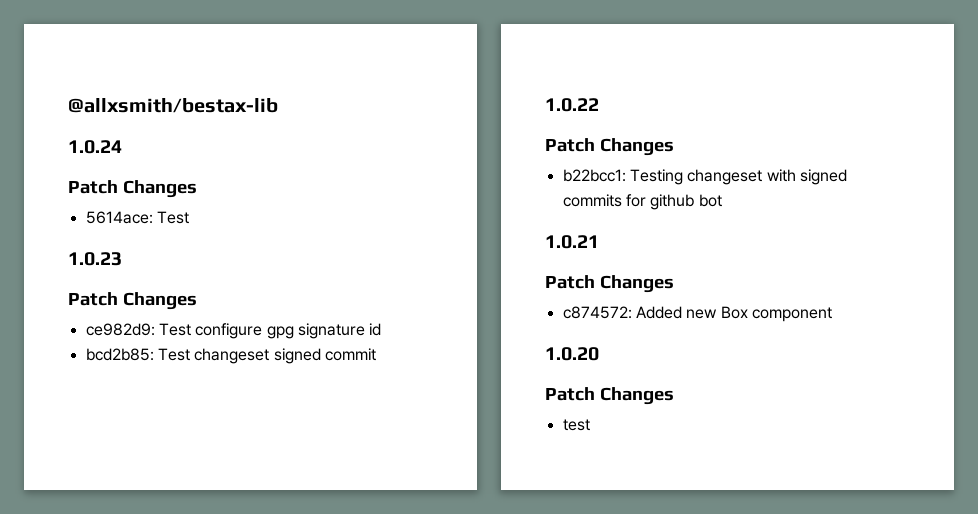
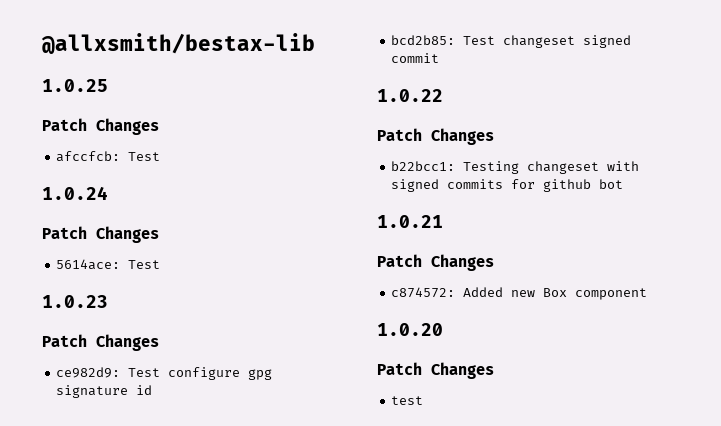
+ 1.0.25
+ Patch Changes
+ afccfcb: Test

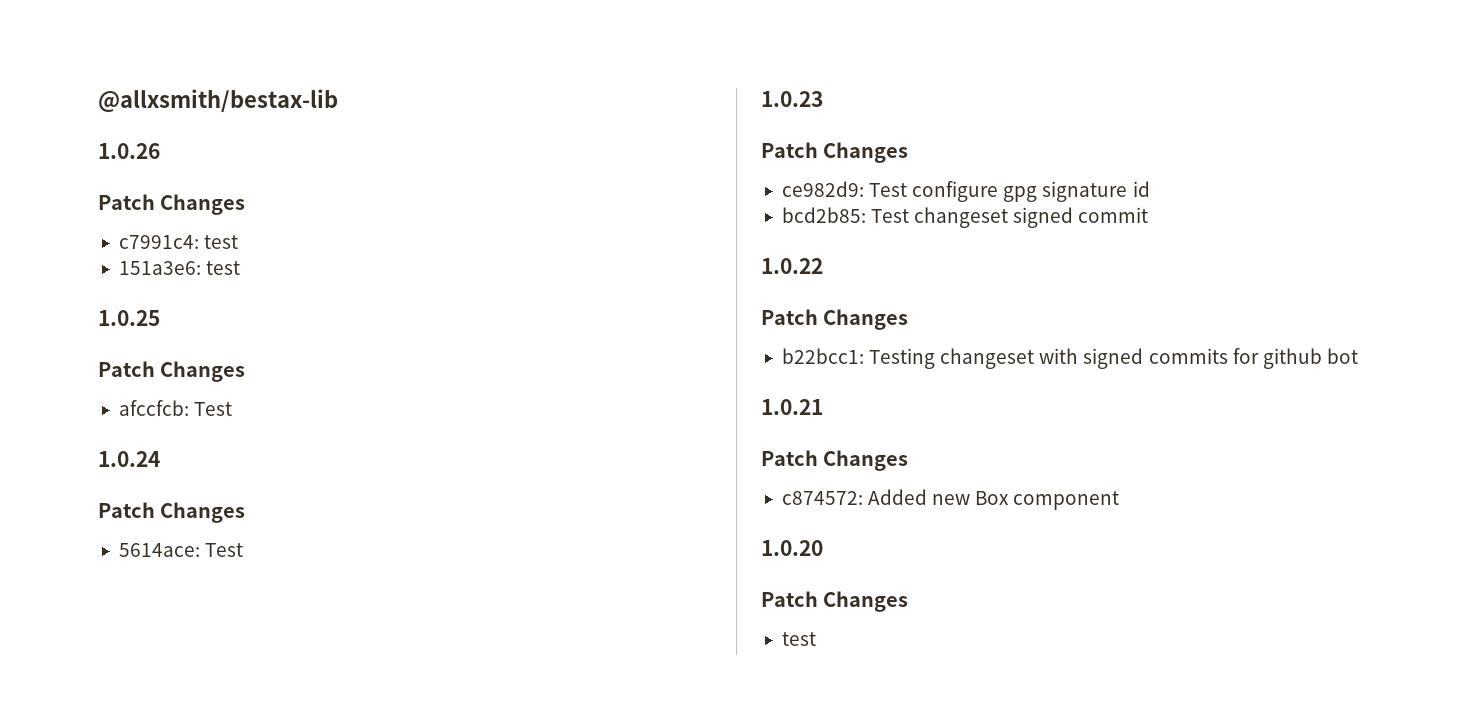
+ 1.0.26
+ Patch Changes
+ c7991c4: test
+ 151a3e6: test

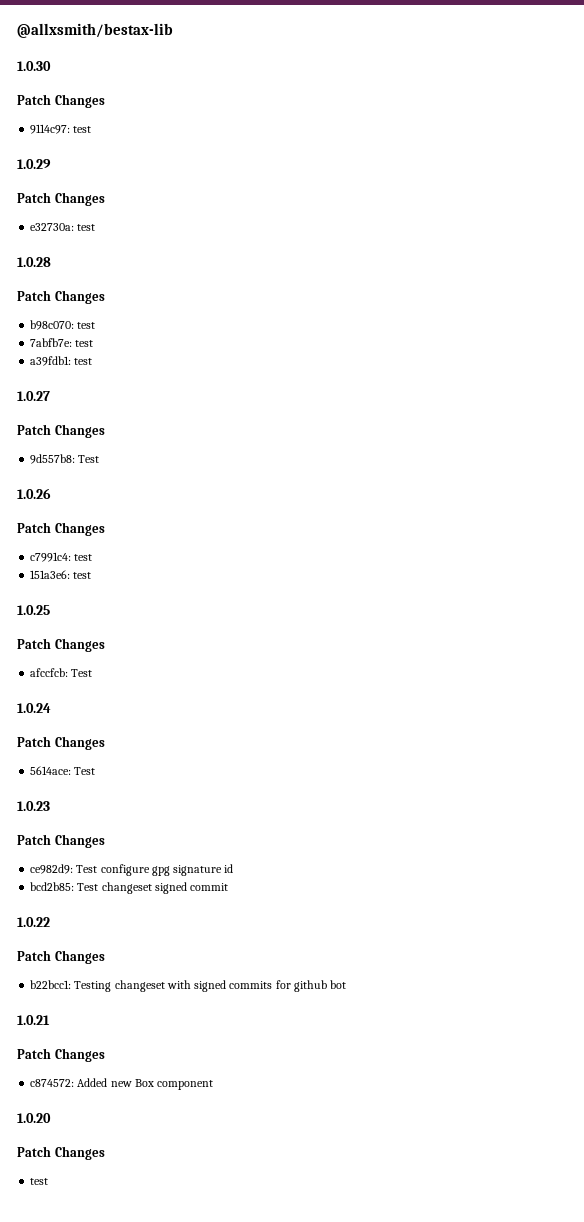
+ 1.0.30
+ Patch Changes
+ 9114c97: test
+ 1.0.29
+ Patch Changes
+ e32730a: test
+ 1.0.28
+ Patch Changes
+ b98c070: test
+ 7abfb7e: test
+ a39fdb1: test
+ 1.0.27
+ Patch Changes
+ 9d557b8: Test

